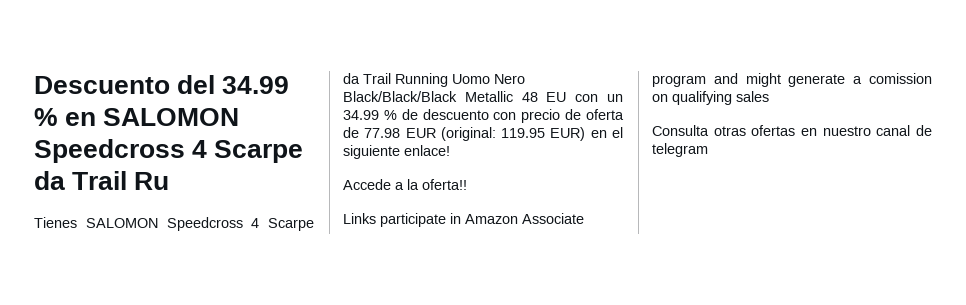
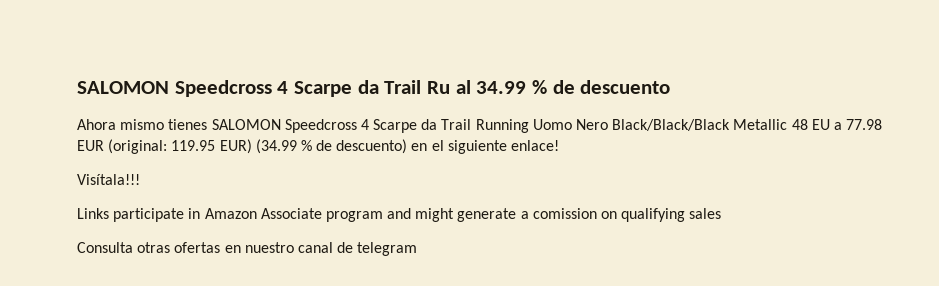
- Descuento del 34.99 % en SALOMON Speedcross 4 Scarpe da Trail Ru
- Tienes SALOMON Speedcross 4 Scarpe da Trail Running Uomo Nero Black/Black/Black Metallic 48 EU con un 34.99 % de descuento con precio de oferta de 77.98 EUR (original: 119.95 EUR) en el siguiente enlace!
+ SALOMON Speedcross 4 Scarpe da Trail Ru al 34.99 % de descuento
+ Ahora mismo tienes SALOMON Speedcross 4 Scarpe da Trail Running Uomo Nero Black/Black/Black Metallic 48 EU a 77.98 EUR (original: 119.95 EUR) (34.99 % de descuento) en el siguiente enlace!
- Accede a la oferta!!
+ Visítala!!!

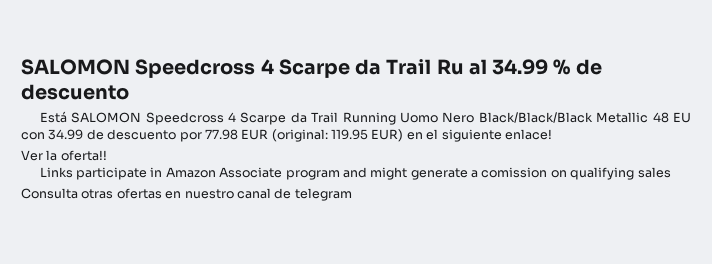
- Ahora mismo tienes SALOMON Speedcross 4 Scarpe da Trail Running Uomo Nero Black/Black/Black Metallic 48 EU a 77.98 EUR (original: 119.95 EUR) (34.99 % de descuento) en el siguiente enlace!
+ Está SALOMON Speedcross 4 Scarpe da Trail Running Uomo Nero Black/Black/Black Metallic 48 EU con 34.99 de descuento por 77.98 EUR (original: 119.95 EUR) en el siguiente enlace!
- Visítala!!!
+ Ver la oferta!!

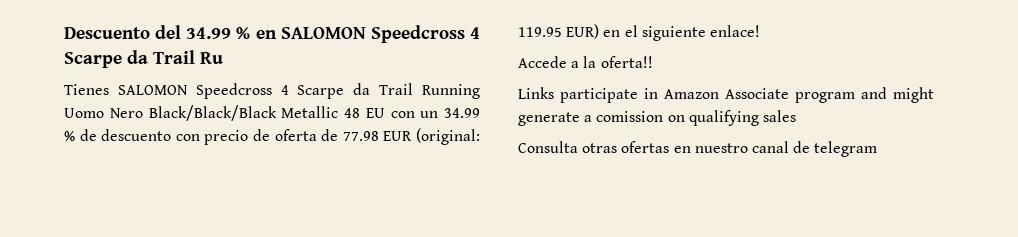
- SALOMON Speedcross 4 Scarpe da Trail Ru al 34.99 % de descuento
- Está SALOMON Speedcross 4 Scarpe da Trail Running Uomo Nero Black/Black/Black Metallic 48 EU con 34.99 de descuento por 77.98 EUR (original: 119.95 EUR) en el siguiente enlace!
+ Descuento del 34.99 % en SALOMON Speedcross 4 Scarpe da Trail Ru
+ Tienes SALOMON Speedcross 4 Scarpe da Trail Running Uomo Nero Black/Black/Black Metallic 48 EU con un 34.99 % de descuento con precio de oferta de 77.98 EUR (original: 119.95 EUR) en el siguiente enlace!
- Ver la oferta!!
+ Accede a la oferta!!

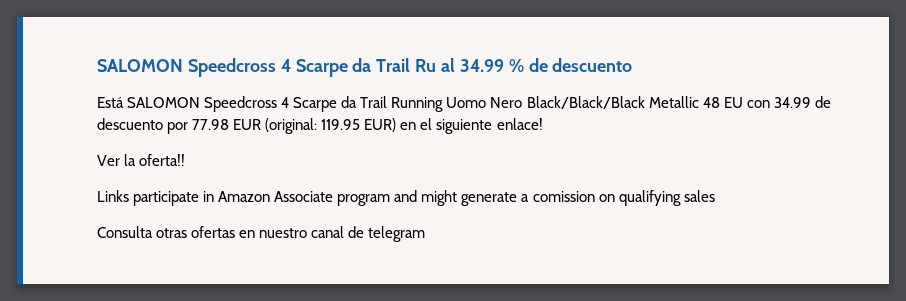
- Descuento del 34.99 % en SALOMON Speedcross 4 Scarpe da Trail Ru
- Tienes SALOMON Speedcross 4 Scarpe da Trail Running Uomo Nero Black/Black/Black Metallic 48 EU con un 34.99 % de descuento con precio de oferta de 77.98 EUR (original: 119.95 EUR) en el siguiente enlace!
+ SALOMON Speedcross 4 Scarpe da Trail Ru al 34.99 % de descuento
+ Está SALOMON Speedcross 4 Scarpe da Trail Running Uomo Nero Black/Black/Black Metallic 48 EU con 34.99 de descuento por 77.98 EUR (original: 119.95 EUR) en el siguiente enlace!
- Accede a la oferta!!
+ Ver la oferta!!

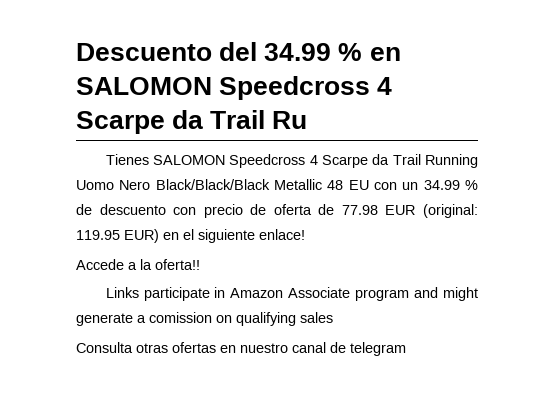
- SALOMON Speedcross 4 Scarpe da Trail Ru al 34.99 % de descuento
- Está SALOMON Speedcross 4 Scarpe da Trail Running Uomo Nero Black/Black/Black Metallic 48 EU con 34.99 de descuento por 77.98 EUR (original: 119.95 EUR) en el siguiente enlace!
+ Descuento del 34.99 % en SALOMON Speedcross 4 Scarpe da Trail Ru
+ Tienes SALOMON Speedcross 4 Scarpe da Trail Running Uomo Nero Black/Black/Black Metallic 48 EU con un 34.99 % de descuento con precio de oferta de 77.98 EUR (original: 119.95 EUR) en el siguiente enlace!
- Ver la oferta!!
+ Accede a la oferta!!

